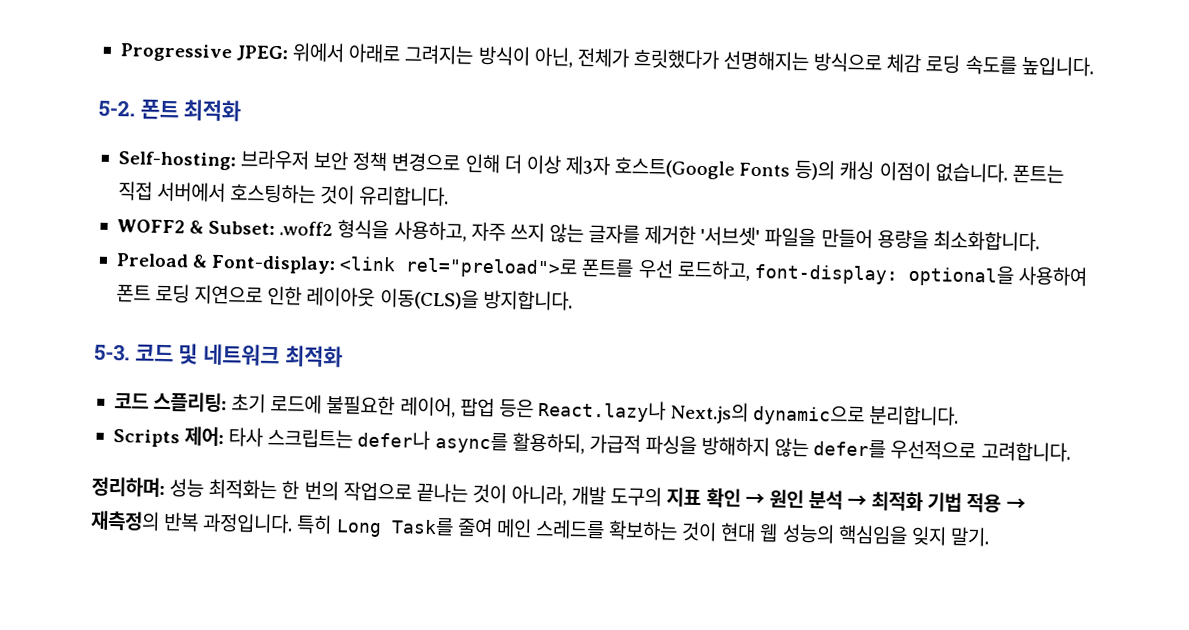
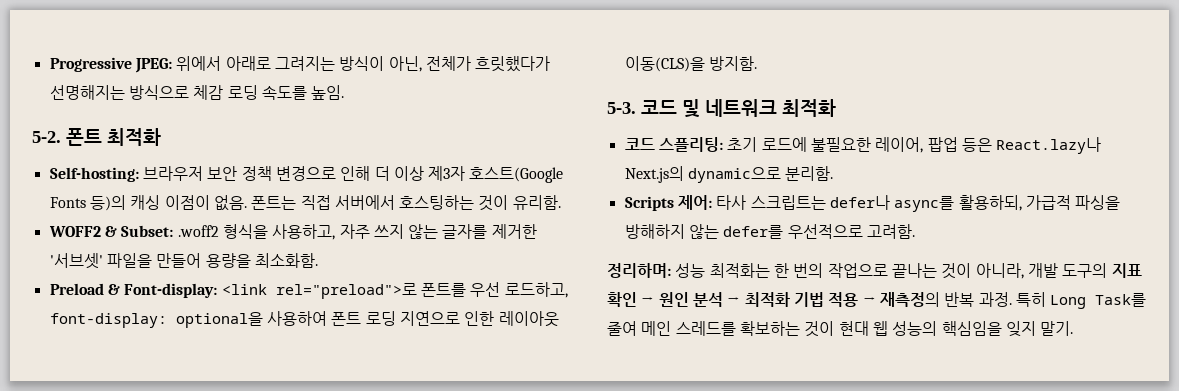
- Progressive JPEG: 위에서 아래로 그려지는 방식이 아닌, 전체가 흐릿했다가 선명해지는 방식으로 체감 로딩 속도를 높입니다.
+ Progressive JPEG: 위에서 아래로 그려지는 방식이 아닌, 전체가 흐릿했다가 선명해지는 방식으로 체감 로딩 속도를 높임.
- Self-hosting: 브라우저 보안 정책 변경으로 인해 더 이상 제3자 호스트(Google Fonts 등)의 캐싱 이점이 없습니다.
+ Self-hosting: 브라우저 보안 정책 변경으로 인해 더 이상 제3자 호스트(Google Fonts 등)의 캐싱 이점이 없음.
- 폰트는 직접 서버에서 호스팅하는 것이 유리합니다.
+ 폰트는 직접 서버에서 호스팅하는 것이 유리함.
- WOFF2 & Subset: .woff2 형식을 사용하고, 자주 쓰지 않는 글자를 제거한 '서브셋' 파일을 만들어 용량을 최소화합니다.
+ WOFF2 & Subset: .woff2 형식을 사용하고, 자주 쓰지 않는 글자를 제거한 '서브셋' 파일을 만들어 용량을 최소화함.
- Preload & Font-display: <link rel="preload">로 폰트를 우선 로드하고, font-display: optional을 사용하여 폰트 로딩 지연으로 인한 레이아웃 이동(CLS)을 방지합니다.
+ Preload & Font-display: <link rel="preload">로 폰트를 우선 로드하고, font-display: optional을 사용하여 폰트 로딩 지연으로 인한 레이아웃 이동(CLS)을 방지함.
- 코드 스플리팅: 초기 로드에 불필요한 레이어, 팝업 등은 React.lazy나 Next.js의 dynamic으로 분리합니다.
+ 코드 스플리팅: 초기 로드에 불필요한 레이어, 팝업 등은 React.lazy나 Next.js의 dynamic으로 분리함.
- Scripts 제어: 타사 스크립트는 defer나 async를 활용하되, 가급적 파싱을 방해하지 않는 defer를 우선적으로 고려합니다.
+ Scripts 제어: 타사 스크립트는 defer나 async를 활용하되, 가급적 파싱을 방해하지 않는 defer를 우선적으로 고려함.
- 정리하며: 성능 최적화는 한 번의 작업으로 끝나는 것이 아니라, 개발 도구의 지표 확인 → 원인 분석 → 최적화 기법 적용 → 재측정의 반복 과정입니다.
+ 정리하며: 성능 최적화는 한 번의 작업으로 끝나는 것이 아니라, 개발 도구의 지표 확인 → 원인 분석 → 최적화 기법 적용 → 재측정의 반복 과정.

